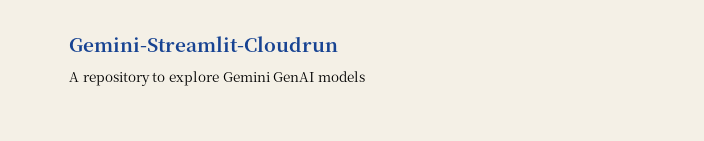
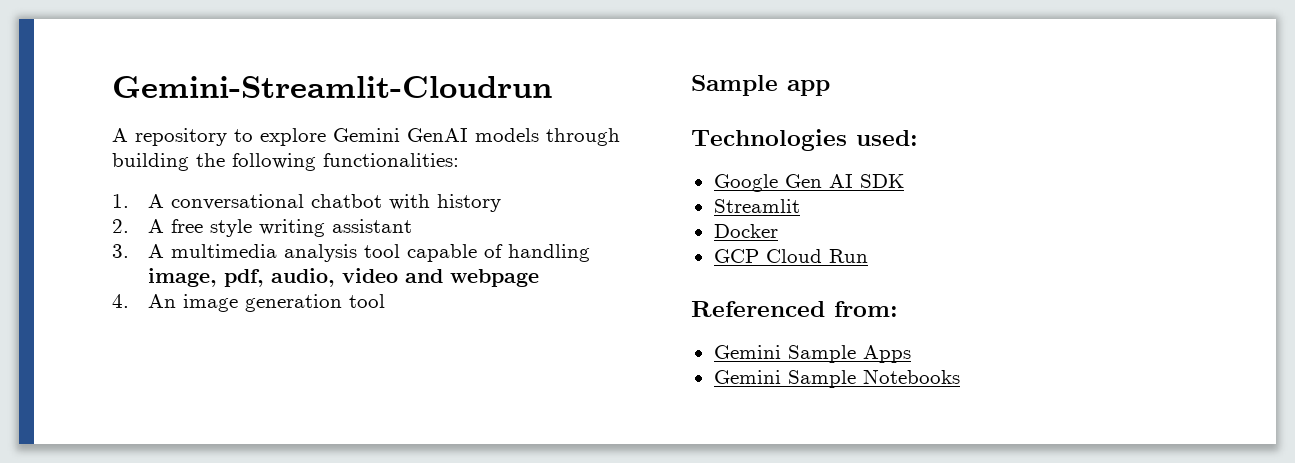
- A repository to explore Gemini GenAI models
+ A repository to explore Gemini GenAI models through building the following functionalities:
+ 1. A conversational chatbot with history
+ 2. A free style writing assistant
+ 3. A multimedia analysis tool capable of handling image, pdf, audio, video and webpage
+ 4. An image generation tool
+ Sample app
+ Technologies used:
+ Google Gen AI SDK
+ Streamlit
+ Docker
+ GCP Cloud Run
+ Referenced from:
+ Gemini Sample Apps
+ Gemini Sample Notebooks

